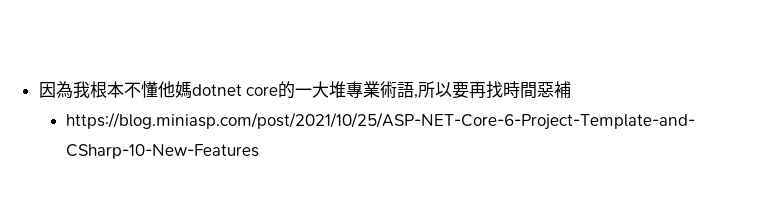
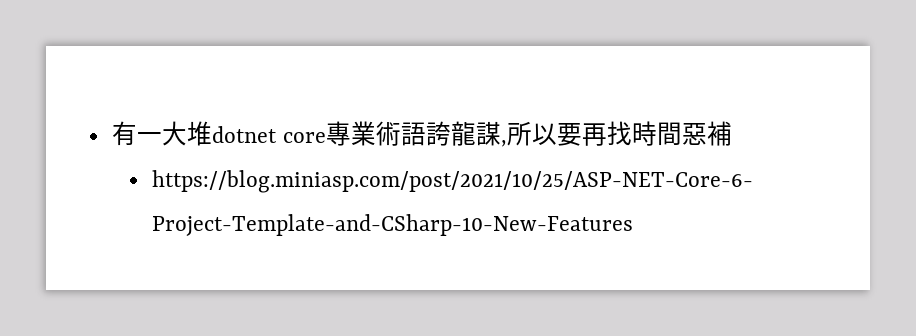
- 因為我根本不懂他媽dotnet core的一大堆專業術語,所以要再找時間惡補
+ 有一大堆dotnet core專業術語誇龍謀,所以要再找時間惡補

